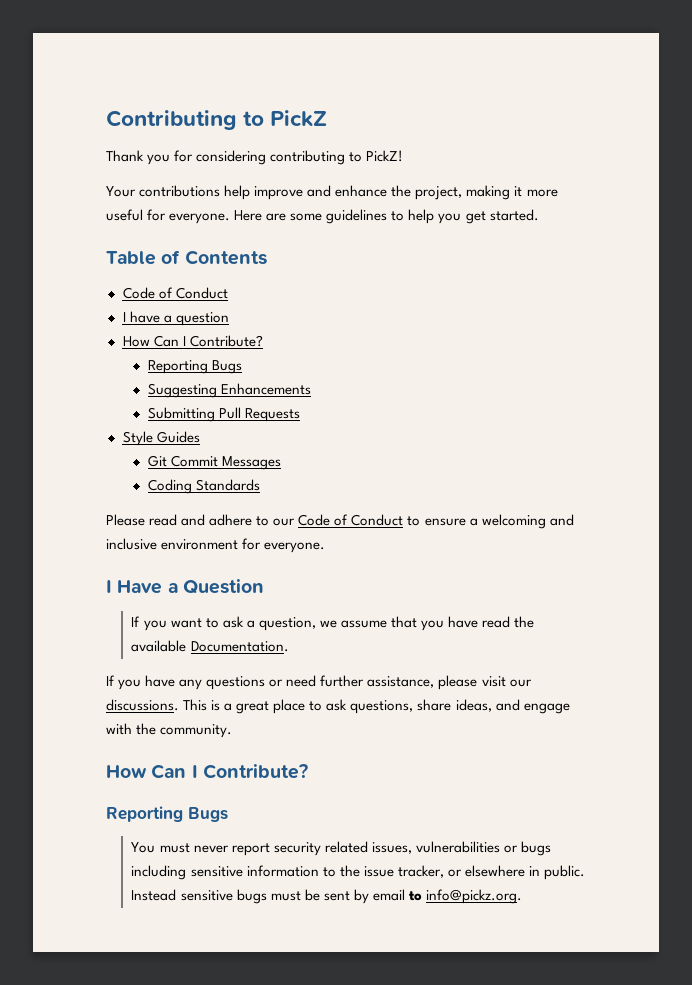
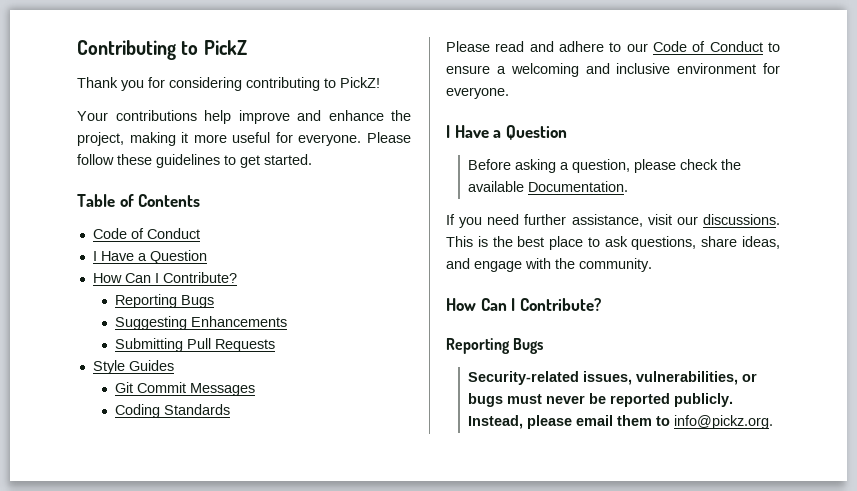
- Here are some guidelines to help you get started.
+ Please follow these guidelines to get started.
  Table of Contents
  Code of Conduct
- I have a question
+ I Have a Question
- If you want to ask a question, we assume that you have read the available Documentation.
+ Before asking a question, please check the available Documentation.
- If you have any questions or need further assistance, please visit our discussions.
+ If you need further assistance, visit our discussions.
- This is a great place to ask questions, share ideas, and engage with the community.
+ This is the best place to ask questions, share ideas, and engage with the community.
- You must never report security related issues, vulnerabilities or bugs including sensitive information to the issue tracker, or elsewhere in public. Instead sensitive bugs must be sent by email to info@pickz.org.
+ Security-related issues, vulnerabilities, or bugs must never be reported publicly. Instead, please email them to info@pickz.org.

